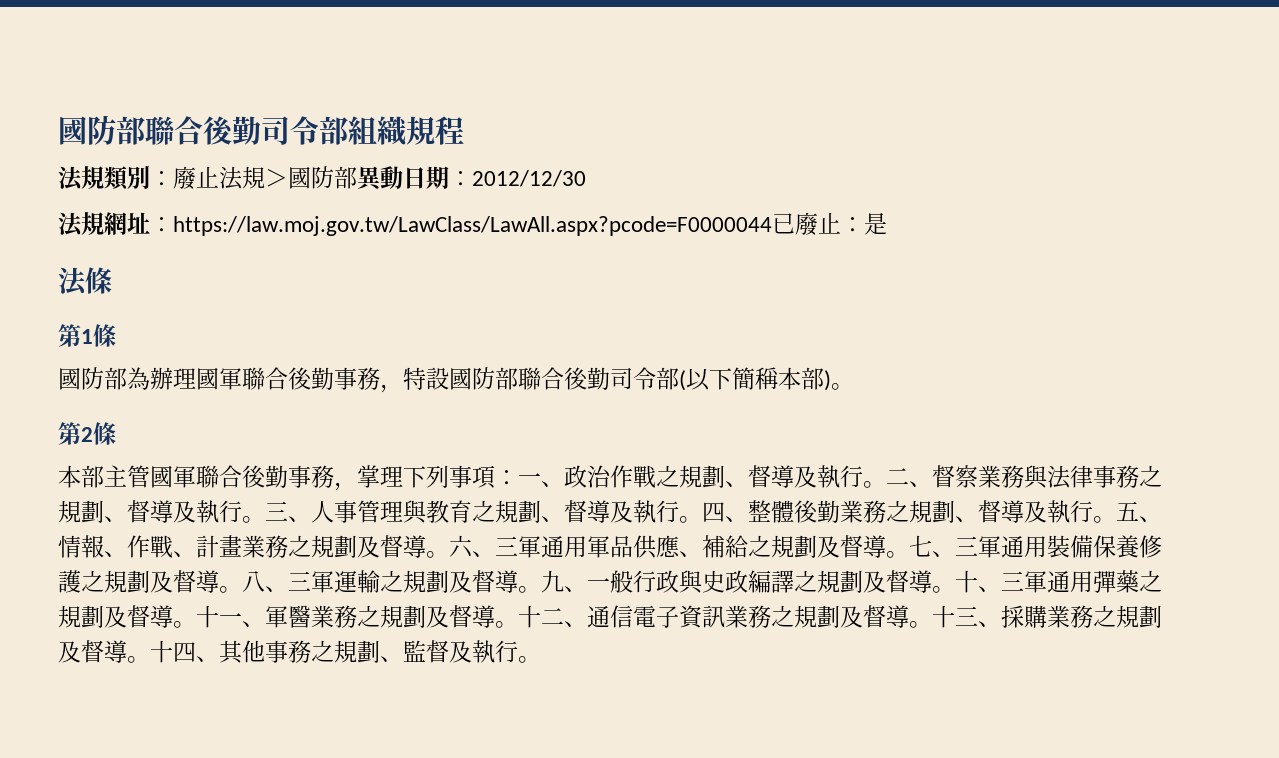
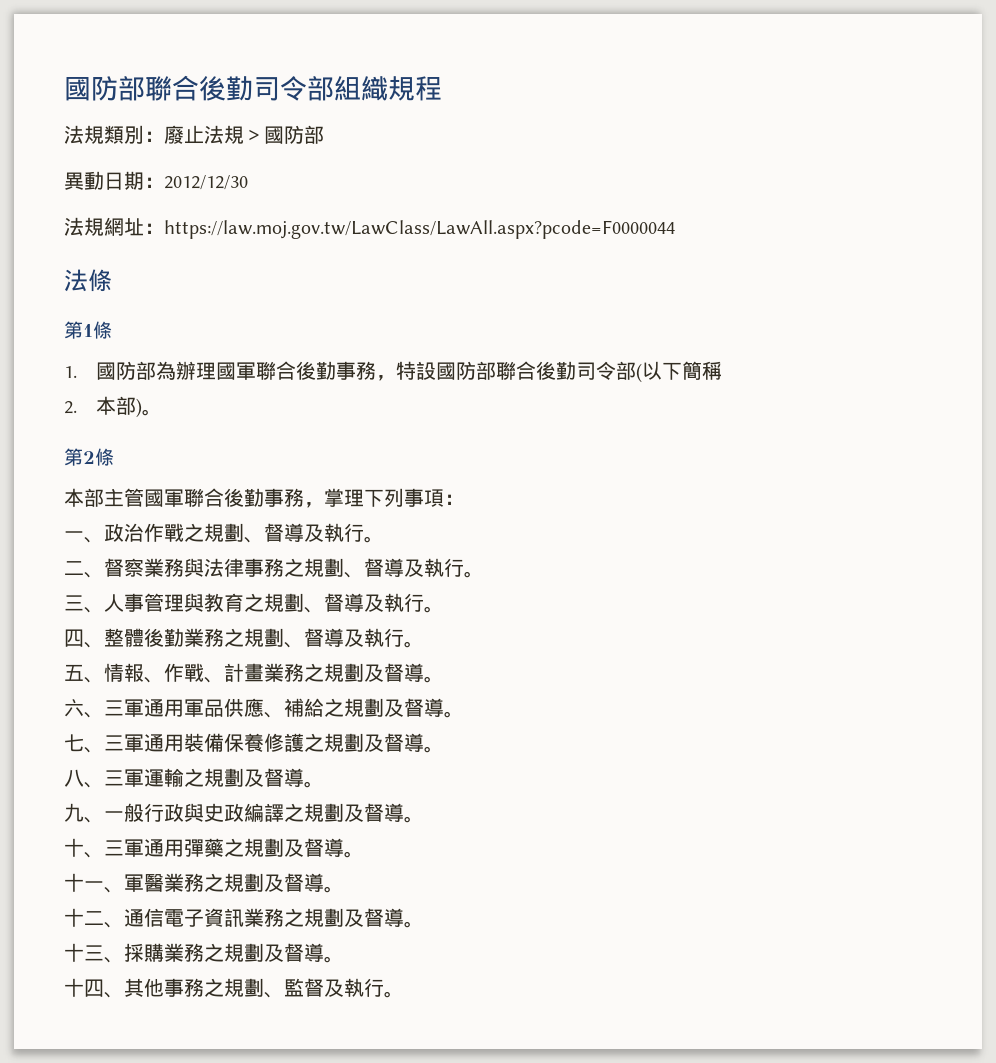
- 法規類別：廢止法規＞國防部異動日期：2012/12/30
+ 法規類別：廢止法規＞國防部
+ 異動日期：2012/12/30
- 法規網址：https://law.moj.gov.tw/LawClass/LawAll.aspx?pcode=F0000044已廢止：是
+ 法規網址：https://law.moj.gov.tw/LawClass/LawAll.aspx?pcode=F0000044
- 國防部為辦理國軍聯合後勤事務，特設國防部聯合後勤司令部(以下簡稱本部)。
+ 1.國防部為辦理國軍聯合後勤事務，特設國防部聯合後勤司令部(以下簡稱
+ 2.本部)。
- 本部主管國軍聯合後勤事務，掌理下列事項：一、政治作戰之規劃、督導及執行。二、督察業務與法律事務之規劃、督導及執行。三、人事管理與教育之規劃、督導及執行。四、整體後勤業務之規劃、督導及執行。五、情報、作戰、計畫業務之規劃及督導。六、三軍通用軍品供應、補給之規劃及督導。七、三軍通用裝備保養修護之規劃及督導。八、三軍運輸之規劃及督導。九、一般行政與史政編譯之規劃及督導。十、三軍通用彈藥之規劃及督導。十一、軍醫業務之規劃及督導。十二、通信電子資訊業務之規劃及督導。十三、採購業務之規劃及督導。十四、其他事務之規劃、監督及執行。
+ 本部主管國軍聯合後勤事務，掌理下列事項：
+ 一、政治作戰之規劃、督導及執行。
+ 二、督察業務與法律事務之規劃、督導及執行。
+ 三、人事管理與教育之規劃、督導及執行。
+ 四、整體後勤業務之規劃、督導及執行。
+ 五、情報、作戰、計畫業務之規劃及督導。
+ 六、三軍通用軍品供應、補給之規劃及督導。
+ 七、三軍通用裝備保養修護之規劃及督導。
+ 八、三軍運輸之規劃及督導。
+ 九、一般行政與史政編譯之規劃及督導。
+ 十、三軍通用彈藥之規劃及督導。
+ 十一、軍醫業務之規劃及督導。
+ 十二、通信電子資訊業務之規劃及督導。
+ 十三、採購業務之規劃及督導。
+ 十四、其他事務之規劃、監督及執行。

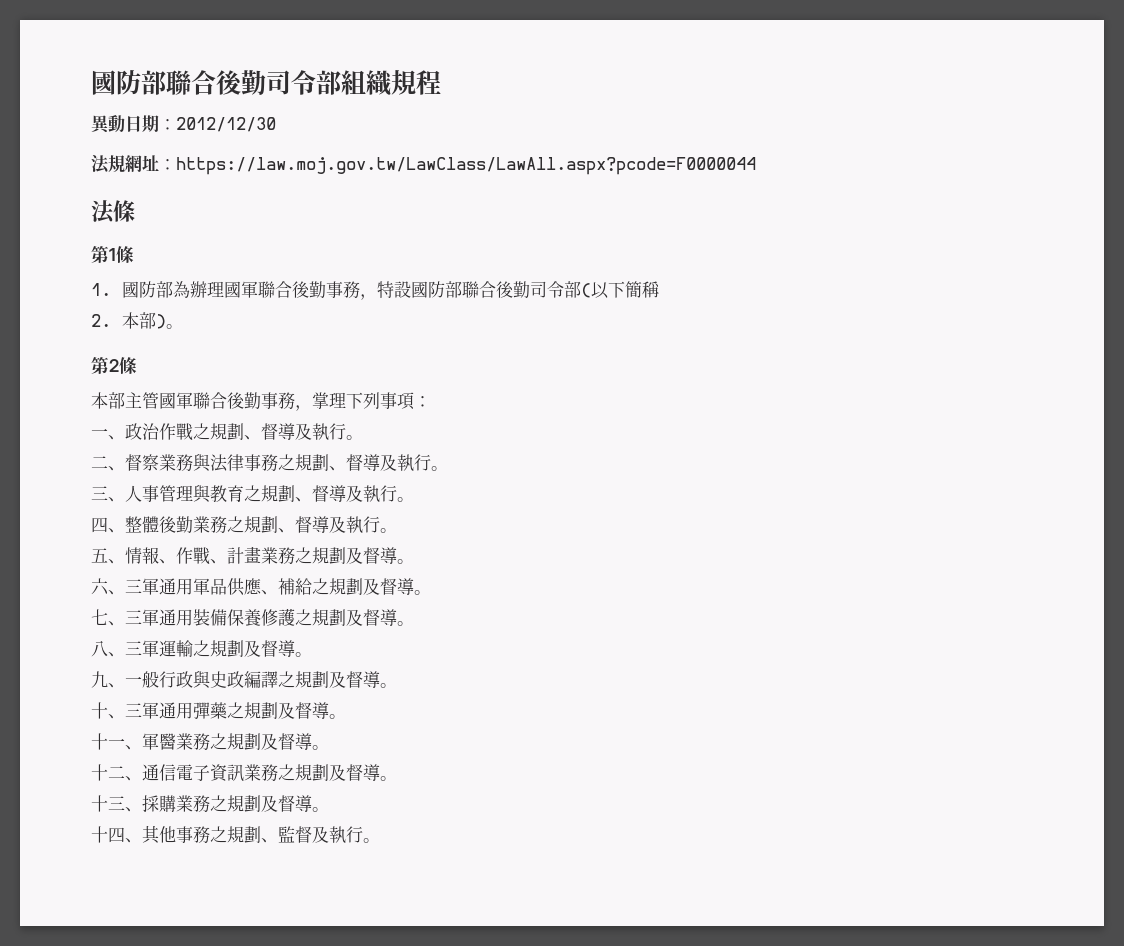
- 法規類別：廢止法規＞國防部

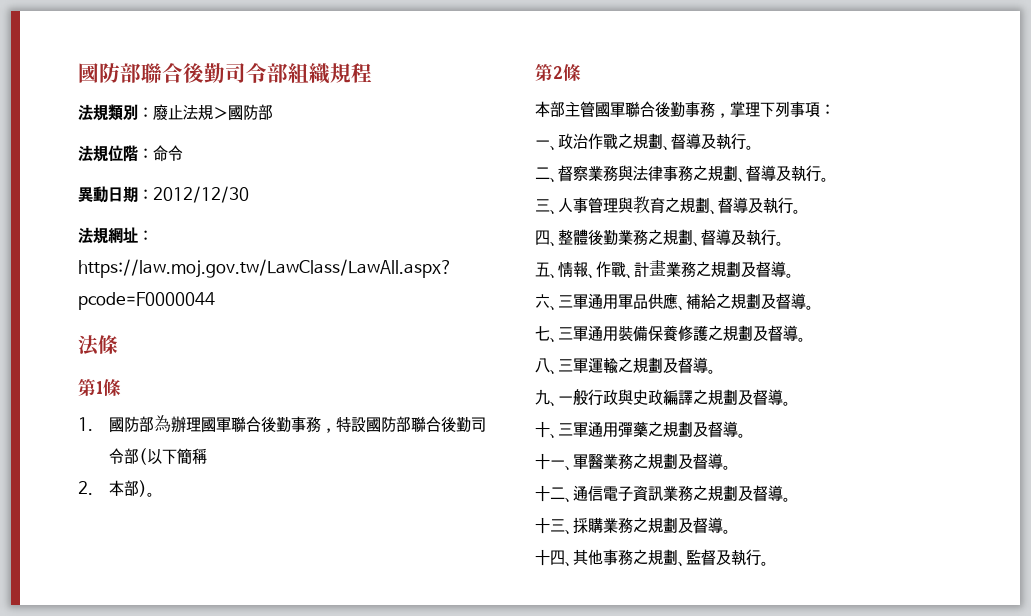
+ 法規類別：廢止法規＞國防部
+ 法規位階：命令

